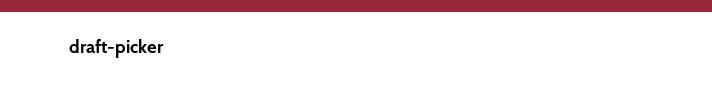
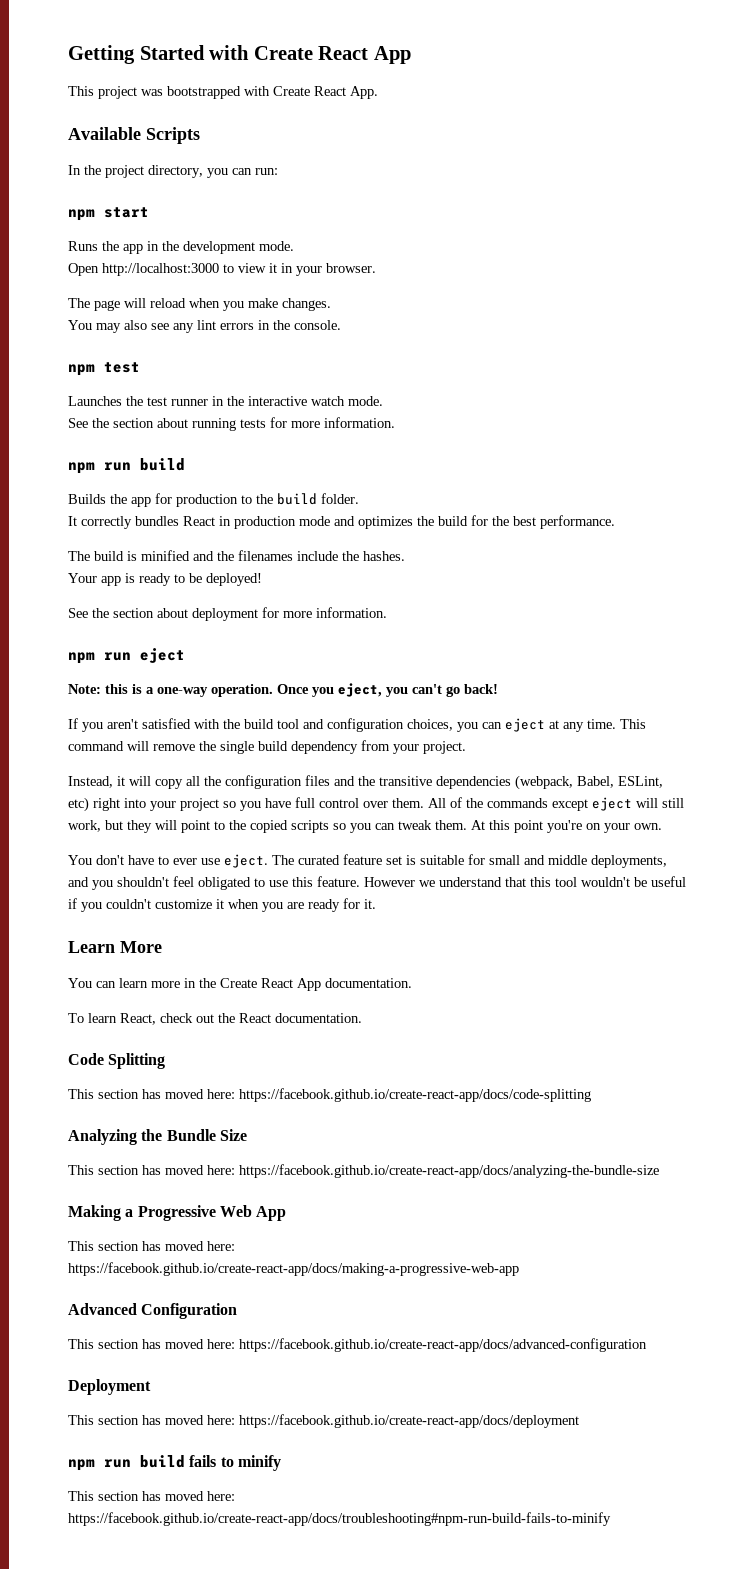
- draft-picker
+ Getting Started with Create React App
+ This project was bootstrapped with Create React App.
+ Available Scripts
+ In the project directory, you can run:
+ npm start
+ Runs the app in the development mode.
+ Open http://localhost:3000 to view it in your browser.
+ The page will reload when you make changes.
+ You may also see any lint errors in the console.
+ npm test
+ Launches the test runner in the interactive watch mode.
+ See the section about running tests for more information.
+ npm run build
+ Builds the app for production to the build folder.
+ It correctly bundles React in production mode and optimizes the build for the best performance.
+ The build is minified and the filenames include the hashes.
+ Your app is ready to be deployed!
+ See the section about deployment for more information.
+ npm run eject
+ Note: this is a one-way operation. Once you eject, you can't go back!
+ If you aren't satisfied with the build tool and configuration choices, you can eject at any time. This command will remove the single build dependency from your project.
+ Instead, it will copy all the configuration files and the transitive dependencies (webpack, Babel, ESLint, etc) right into your project so you have full control over them. All of the commands except eject will still work, but they will point to the copied scripts so you can tweak them. At this point you're on your own.
+ You don't have to ever use eject. The curated feature set is suitable for small and middle deployments, and you shouldn't feel obligated to use this feature. However we understand that this tool wouldn't be useful if you couldn't customize it when you are ready for it.
+ Learn More
+ You can learn more in the Create React App documentation.
+ To learn React, check out the React documentation.
+ Code Splitting
+ This section has moved here: https://facebook.github.io/create-react-app/docs/code-splitting
+ Analyzing the Bundle Size
+ This section has moved here: https://facebook.github.io/create-react-app/docs/analyzing-the-bundle-size
+ Making a Progressive Web App
+ This section has moved here: https://facebook.github.io/create-react-app/docs/making-a-progressive-web-app
+ Advanced Configuration
+ This section has moved here: https://facebook.github.io/create-react-app/docs/advanced-configuration
+ Deployment
+ This section has moved here: https://facebook.github.io/create-react-app/docs/deployment
+ npm run build fails to minify
+ This section has moved here: https://facebook.github.io/create-react-app/docs/troubleshooting#npm-run-build-fails-to-minify

